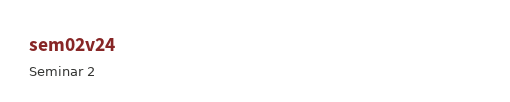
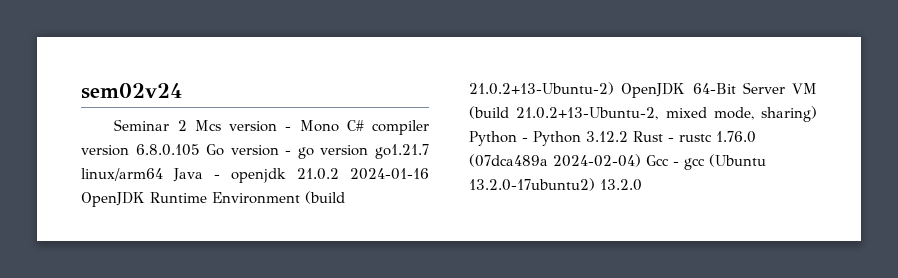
- Seminar 2
+ Seminar 2 Mcs version - Mono C# compiler version 6.8.0.105 Go version - go version go1.21.7 linux/arm64 Java - openjdk 21.0.2 2024-01-16 OpenJDK Runtime Environment (build 21.0.2+13-Ubuntu-2) OpenJDK 64-Bit Server VM (build 21.0.2+13-Ubuntu-2, mixed mode, sharing) Python - Python 3.12.2 Rust - rustc 1.76.0 (07dca489a 2024-02-04) Gcc - gcc (Ubuntu 13.2.0-17ubuntu2) 13.2.0

